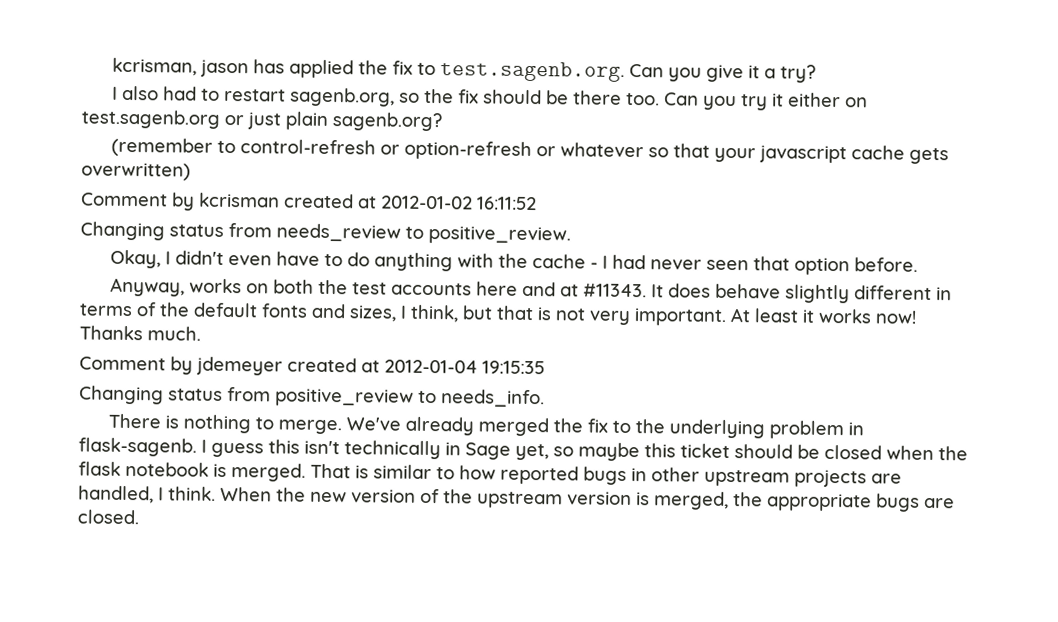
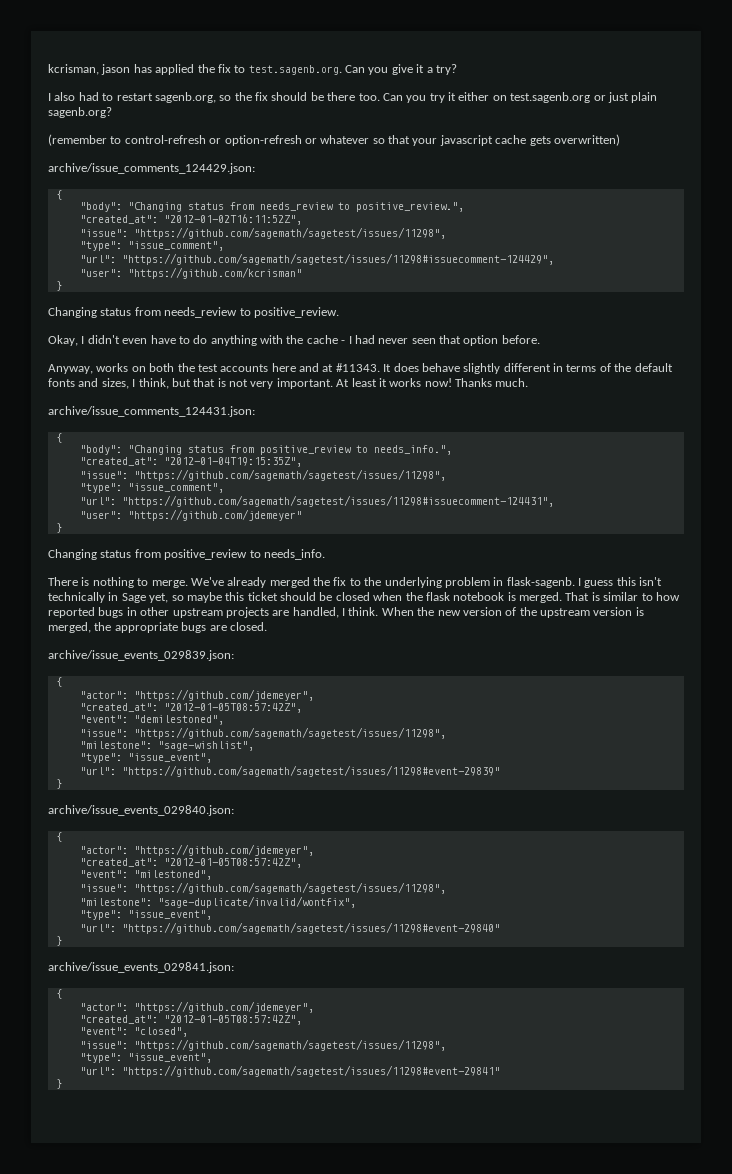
- Comment by kcrisman created at 2012-01-02 16:11:52
+ archive/issue_comments_124429.json:
+ {
+ "body": "Changing status from needs_review to positive_review.",
+ "created_at": "2012-01-02T16:11:52Z",
+ "issue": "https://github.com/sagemath/sagetest/issues/11298",
+ "type": "issue_comment",
+ "url": "https://github.com/sagemath/sagetest/issues/11298#issuecomment-124429",
+ "user": "https://github.com/kcrisman"
+ }
- Comment by jdemeyer created at 2012-01-04 19:15:35
+ archive/issue_comments_124431.json:
+ {
+ "body": "Changing status from positive_review to needs_info.",
+ "created_at": "2012-01-04T19:15:35Z",
+ "issue": "https://github.com/sagemath/sagetest/issues/11298",
+ "type": "issue_comment",
+ "url": "https://github.com/sagemath/sagetest/issues/11298#issuecomment-124431",
+ "user": "https://github.com/jdemeyer"
+ }
+ archive/issue_events_029839.json:
+ {
+ "actor": "https://github.com/jdemeyer",
+ "created_at": "2012-01-05T08:57:42Z",
+ "event": "demilestoned",
+ "issue": "https://github.com/sagemath/sagetest/issues/11298",
+ "milestone": "sage-wishlist",
+ "type": "issue_event",
+ "url": "https://github.com/sagemath/sagetest/issues/11298#event-29839"
+ }
+ archive/issue_events_029840.json:
+ {
+ "actor": "https://github.com/jdemeyer",
+ "created_at": "2012-01-05T08:57:42Z",
+ "event": "milestoned",
+ "issue": "https://github.com/sagemath/sagetest/issues/11298",
+ "milestone": "sage-duplicate/invalid/wontfix",
+ "type": "issue_event",
+ "url": "https://github.com/sagemath/sagetest/issues/11298#event-29840"
+ }
+ archive/issue_events_029841.json:
+ {
+ "actor": "https://github.com/jdemeyer",
+ "created_at": "2012-01-05T08:57:42Z",
+ "event": "closed",
+ "issue": "https://github.com/sagemath/sagetest/issues/11298",
+ "type": "issue_event",
+ "url": "https://github.com/sagemath/sagetest/issues/11298#event-29841"
+ }

